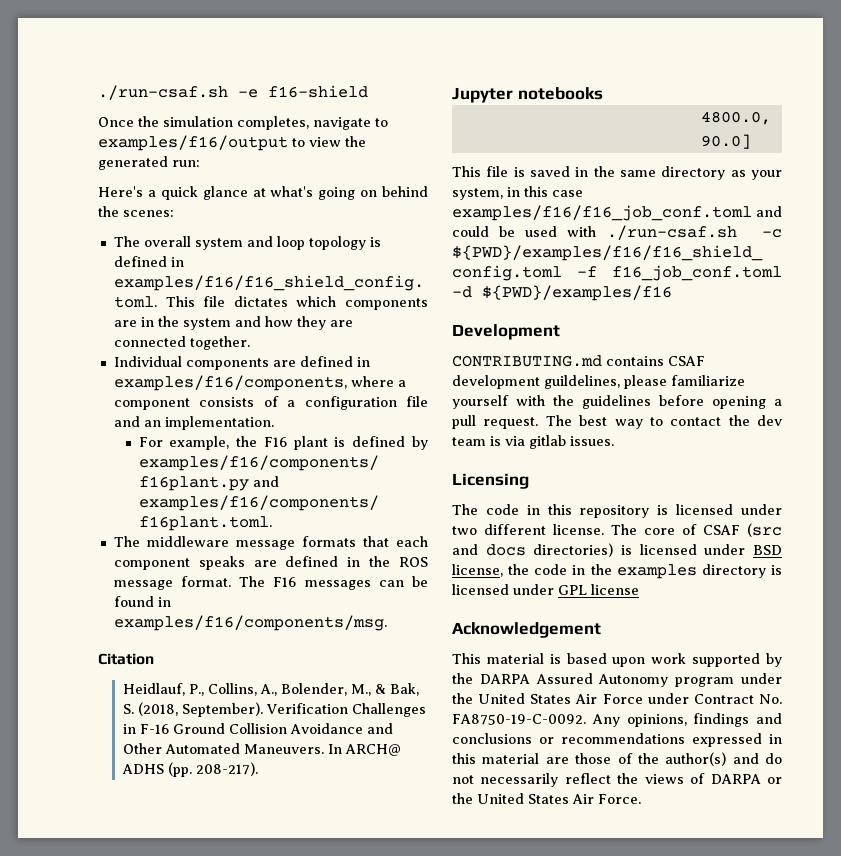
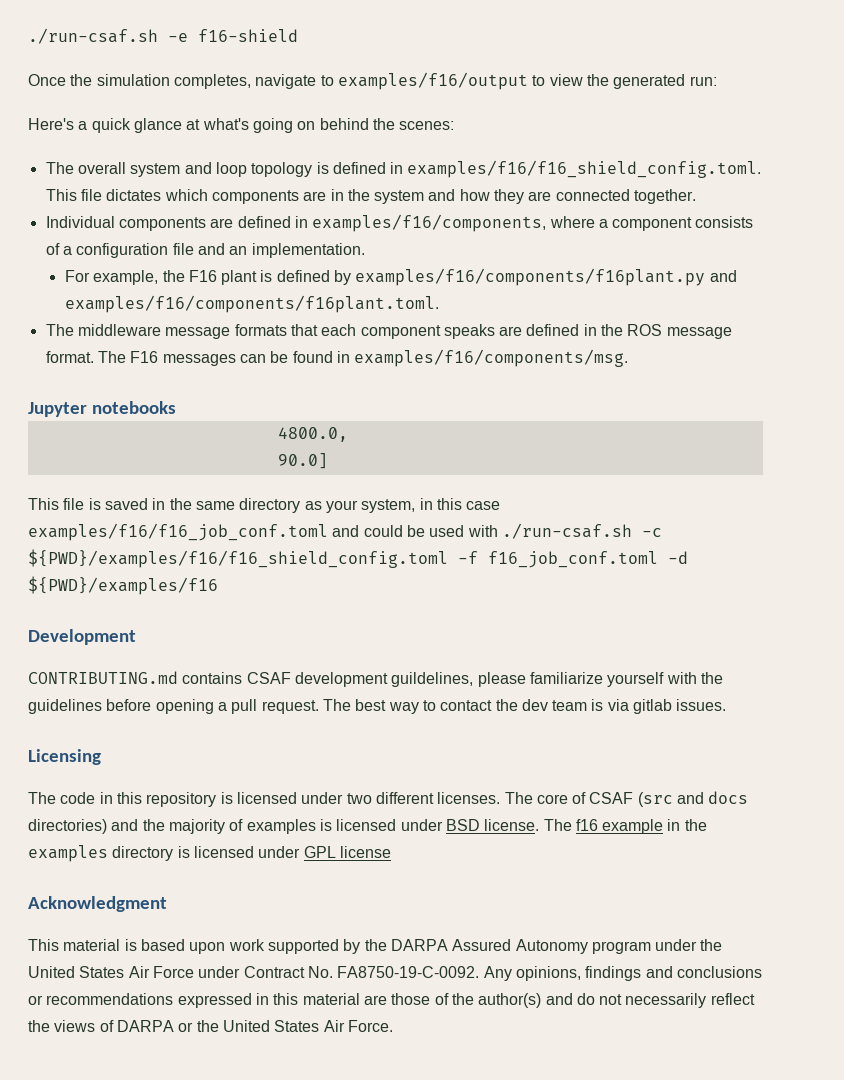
- Citation
- Heidlauf, P., Collins, A., Bolender, M., & Bak, S. (2018, September). Verification Challenges in F-16 Ground Collision Avoidance and Other Automated Maneuvers. In ARCH@ ADHS (pp. 208-217).
- The code in this repository is licensed under two different license.
+ The code in this repository is licensed under two different licenses.
- The core of CSAF (src and docs directories) is licensed under BSD license, the code in the examples directory is licensed under GPL license
+ The core of CSAF (src and docs directories) and the majority of examples is licensed under BSD license. The f16 example in the examples directory is licensed under GPL license
- Acknowledgement
+ Acknowledgment

